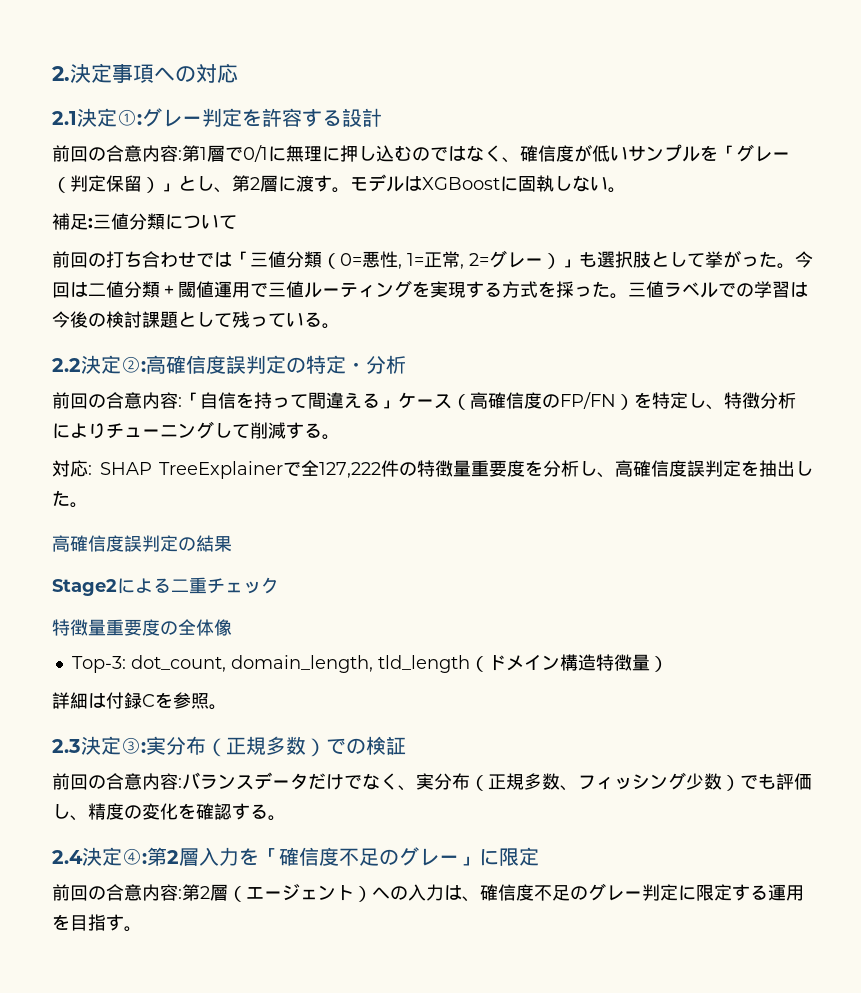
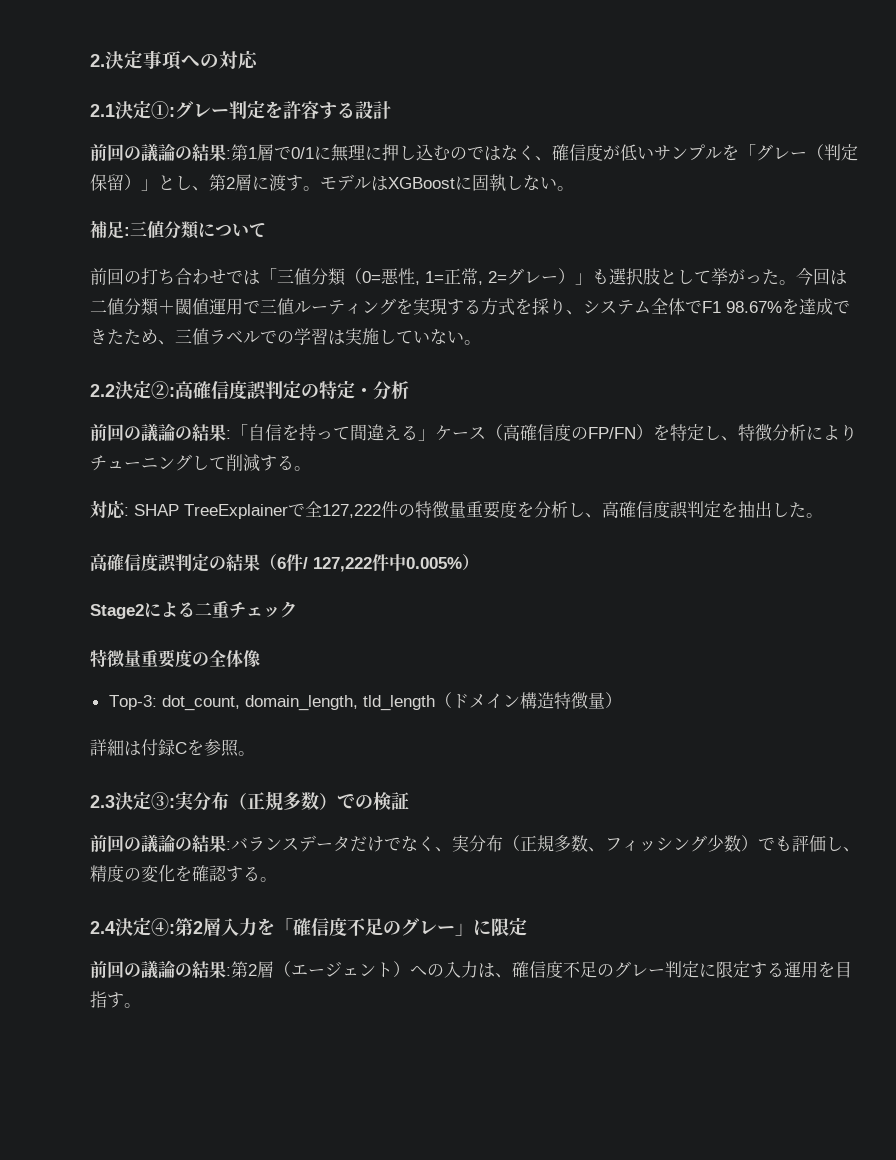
- 前回の合意内容:第1層で0/1に無理に押し込むのではなく、確信度が低いサンプルを「グレー（判定保留）」とし、第2層に渡す。
+ 前回の議論の結果:第1層で0/1に無理に押し込むのではなく、確信度が低いサンプルを「グレー（判定保留）」とし、第2層に渡す。
- 今回は二値分類＋閾値運用で三値ルーティングを実現する方式を採った。三値ラベルでの学習は今後の検討課題として残っている。
+ 今回は二値分類＋閾値運用で三値ルーティングを実現する方式を採り、システム全体でF1 98.67%を達成できたため、三値ラベルでの学習は実施していない。
- 前回の合意内容:「自信を持って間違える」ケース（高確信度のFP/FN）を特定し、特徴分析によりチューニングして削減する。
+ 前回の議論の結果:「自信を持って間違える」ケース（高確信度のFP/FN）を特定し、特徴分析によりチューニングして削減する。
- 高確信度誤判定の結果
+ 高確信度誤判定の結果（6件/ 127,222件中0.005%）
- 前回の合意内容:バランスデータだけでなく、実分布（正規多数、フィッシング少数）でも評価し、精度の変化を確認する。
+ 前回の議論の結果:バランスデータだけでなく、実分布（正規多数、フィッシング少数）でも評価し、精度の変化を確認する。
- 前回の合意内容:第2層（エージェント）への入力は、確信度不足のグレー判定に限定する運用を目指す。
+ 前回の議論の結果:第2層（エージェント）への入力は、確信度不足のグレー判定に限定する運用を目指す。

